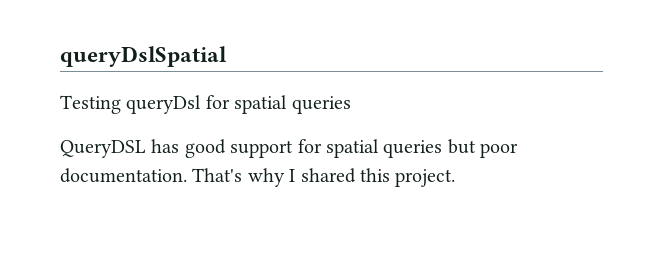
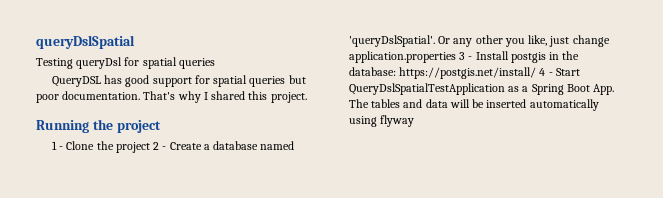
+ Running the project
+ 1 - Clone the project 2 - Create a database named 'queryDslSpatial'. Or any other you like, just change application.properties 3 - Install postgis in the database: https://postgis.net/install/ 4 - Start QueryDslSpatialTestApplication as a Spring Boot App. The tables and data will be inserted automatically using flyway

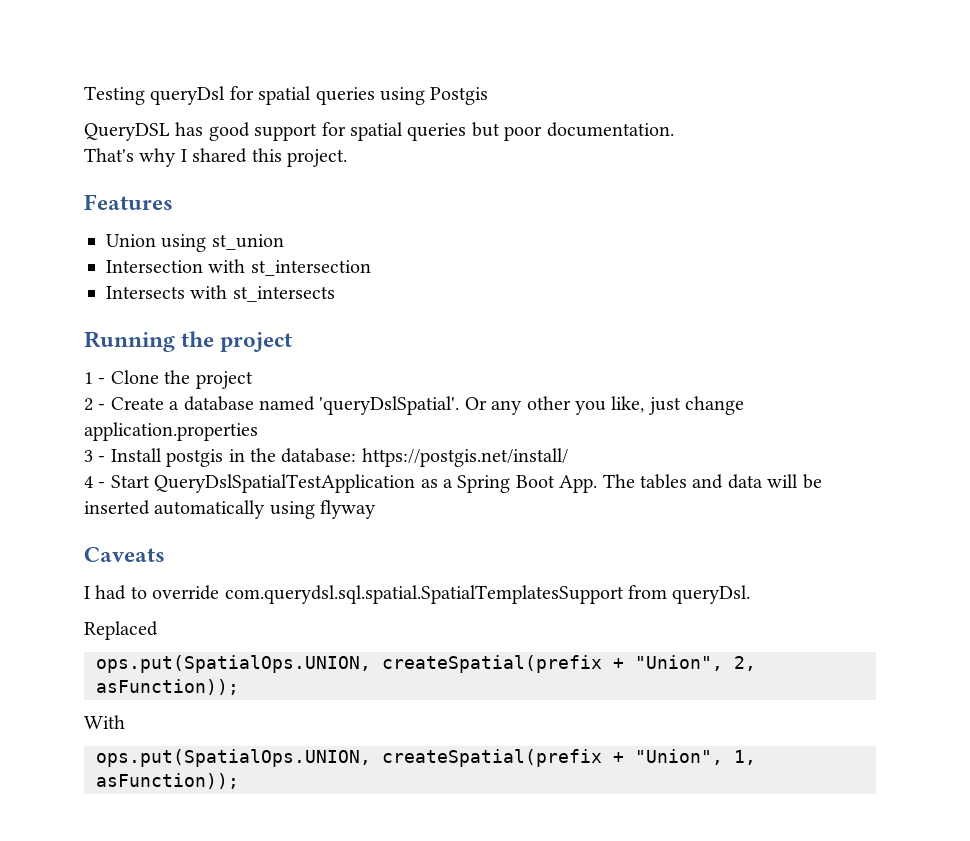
- queryDslSpatial
- Testing queryDsl for spatial queries
+ Testing queryDsl for spatial queries using Postgis
- QueryDSL has good support for spatial queries but poor documentation. That's why I shared this project.
+ QueryDSL has good support for spatial queries but poor documentation.
+ That's why I shared this project.
+ Features
+ Union using st_union
+ Intersection with st_intersection
+ Intersects with st_intersects
- 1 - Clone the project 2 - Create a database named 'queryDslSpatial'.
+ 1 - Clone the project
+ 2 - Create a database named 'queryDslSpatial'.
- Or any other you like, just change application.properties 3 - Install postgis in the database: https://postgis.net/install/ 4 - Start QueryDslSpatialTestApplication as a Spring Boot App. The tables and data will be inserted automatically using flyway
+ Or any other you like, just change application.properties
+ 3 - Install postgis in the database: https://postgis.net/install/
+ 4 - Start QueryDslSpatialTestApplication as a Spring Boot App. The tables and data will be inserted automatically using flyway
+ Caveats
+ I had to override com.querydsl.sql.spatial.SpatialTemplatesSupport from queryDsl.
+ Replaced
+ ops.put(SpatialOps.UNION, createSpatial(prefix + "Union", 2, asFunction));
+ With
+ ops.put(SpatialOps.UNION, createSpatial(prefix + "Union", 1, asFunction));

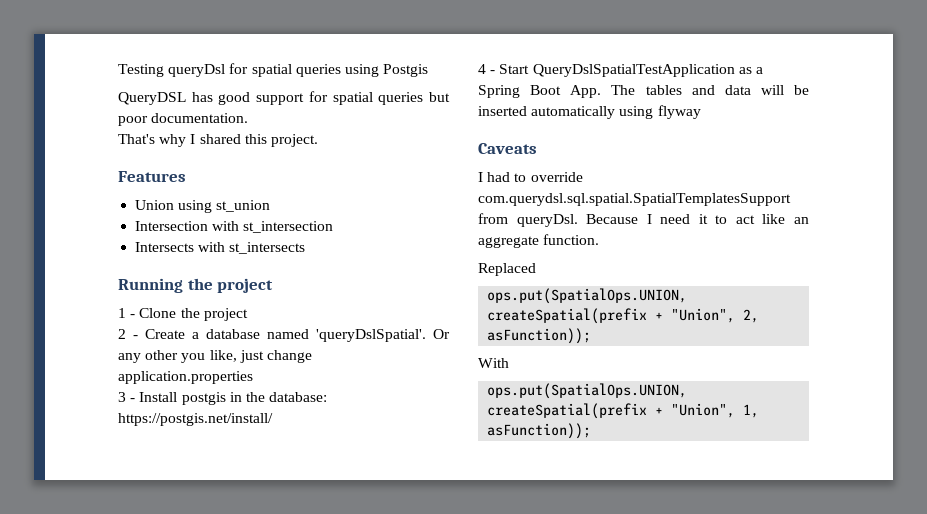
+ Because I need it to act like an aggregate function.

